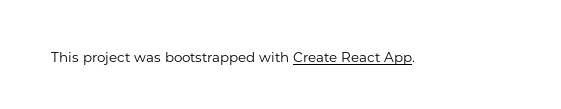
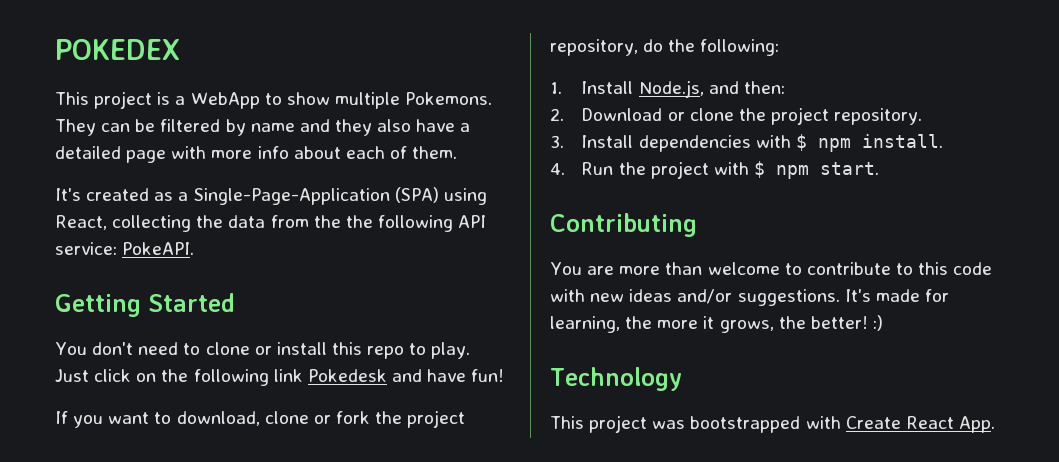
+ POKEDEX
+ This project is a WebApp to show multiple Pokemons. They can be filtered by name and they also have a detailed page with more info about each of them.
+ It's created as a Single-Page-Application (SPA) using React, collecting the data from the the following API service: PokeAPI.
+ Getting Started
+ You don't need to clone or install this repo to play. Just click on the following link Pokedesk and have fun!
+ If you want to download, clone or fork the project repository, do the following:
+ 1. Install Node.js, and then:
+ 2. Download or clone the project repository.
+ 3. Install dependencies with $ npm install.
+ 4. Run the project with $ npm start.
+ Contributing
+ You are more than welcome to contribute to this code with new ideas and/or suggestions. It's made for learning, the more it grows, the better! :)
+ Technology

